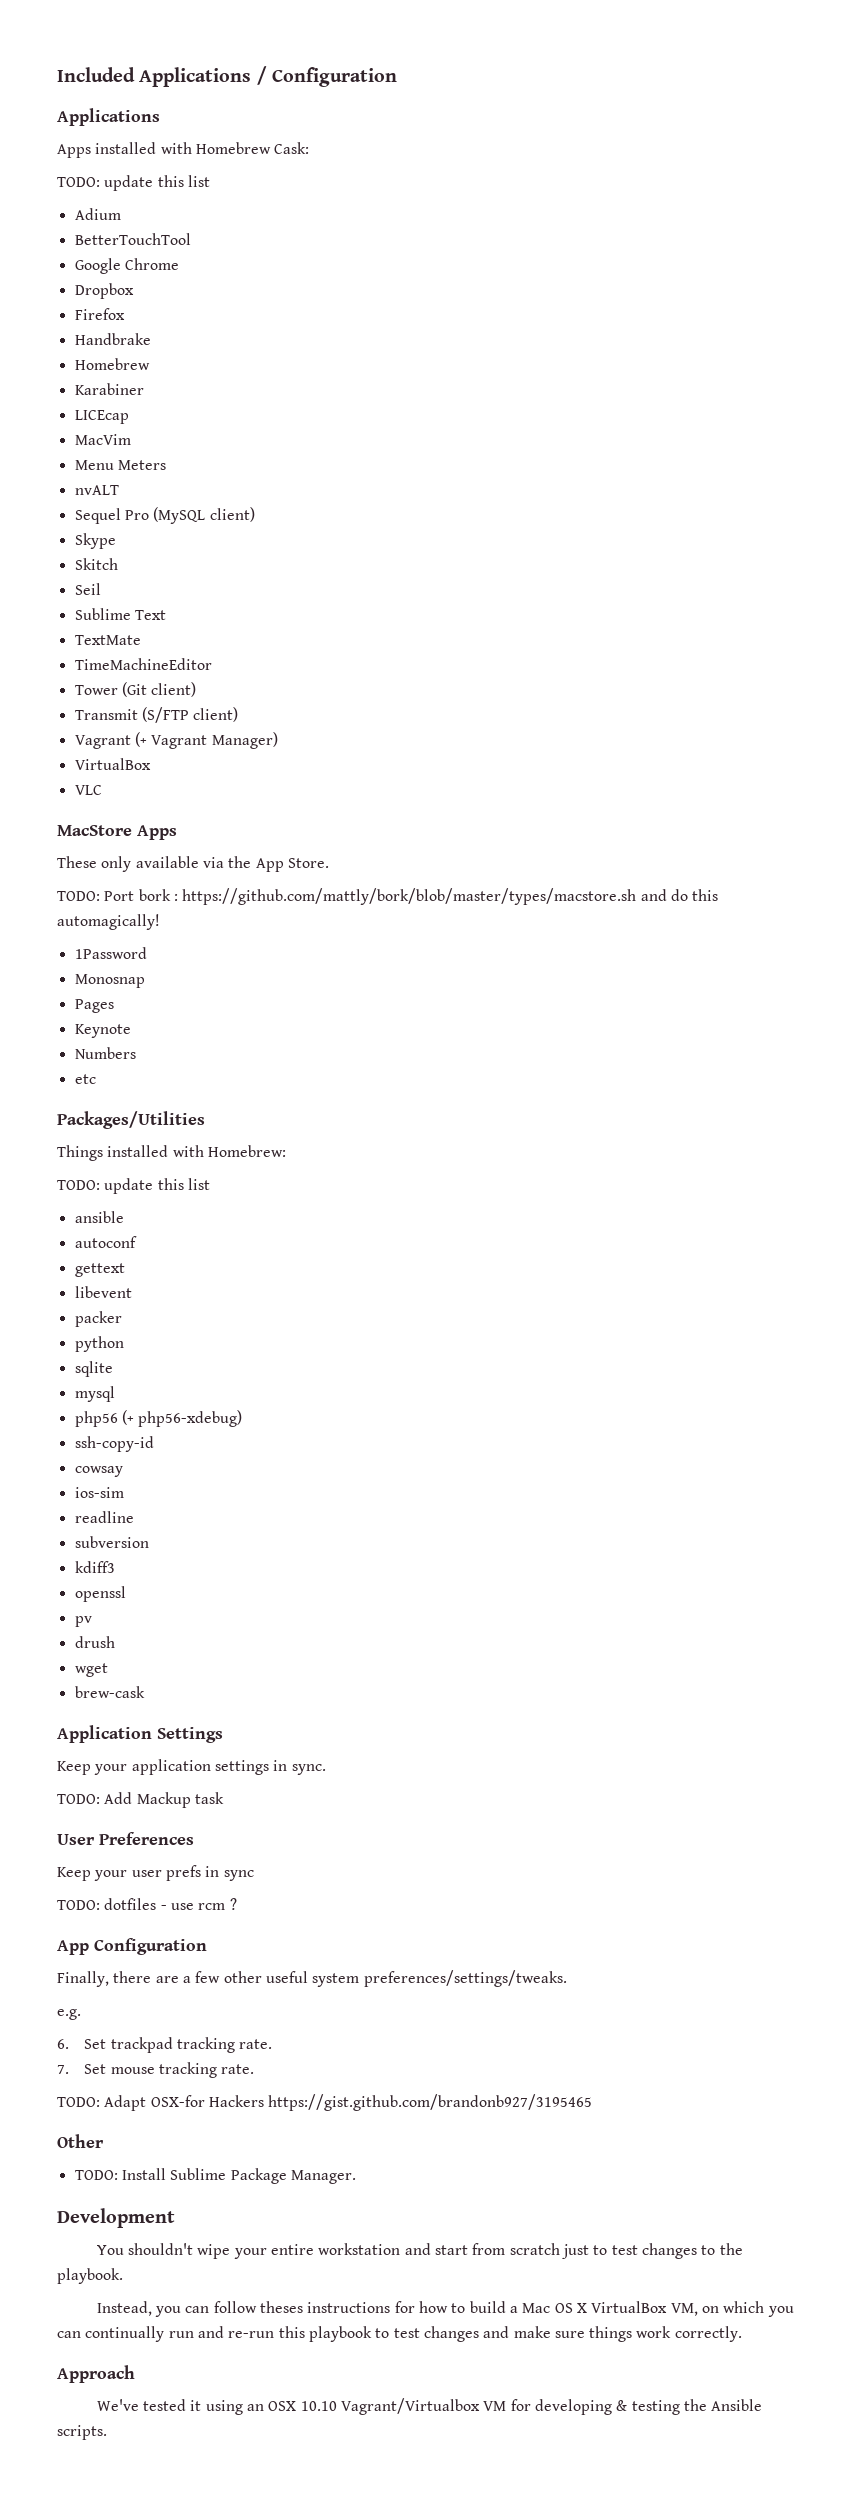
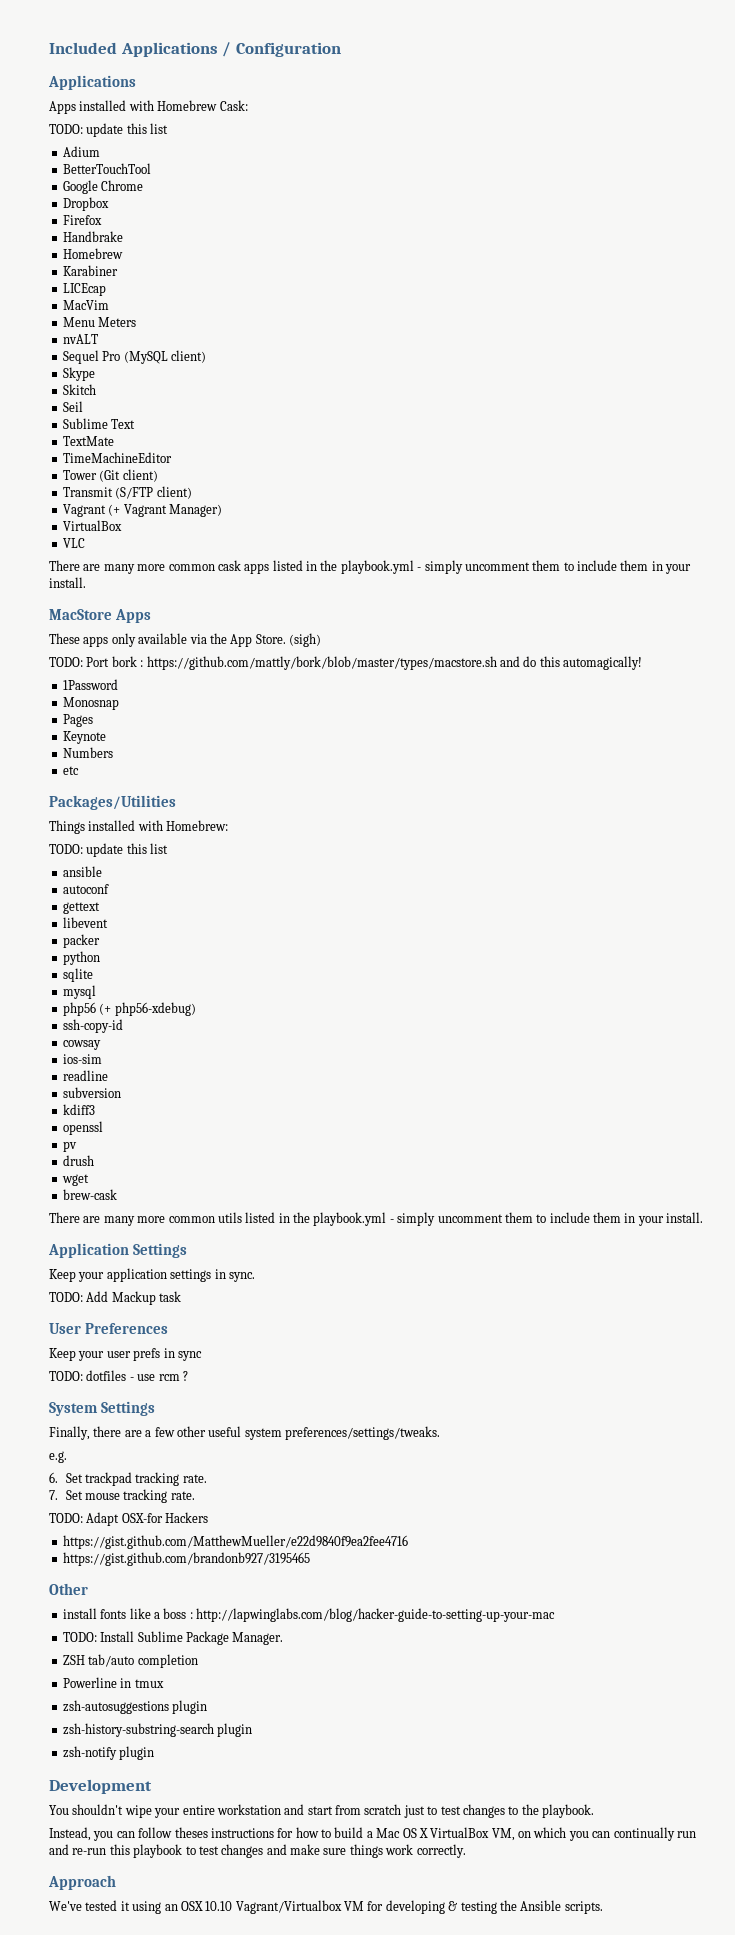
+ There are many more common cask apps listed in the playbook.yml - simply uncomment them to include them in your install.
- These only available via the App Store.
+ These apps only available via the App Store. (sigh)
+ There are many more common utils listed in the playbook.yml - simply uncomment them to include them in your install.
- App Configuration
+ System Settings
- TODO: Adapt OSX-for Hackers https://gist.github.com/brandonb927/3195465
+ TODO: Adapt OSX-for Hackers
+ https://gist.github.com/MatthewMueller/e22d9840f9ea2fee4716
+ https://gist.github.com/brandonb927/3195465
+ install fonts like a boss : http://lapwinglabs.com/blog/hacker-guide-to-setting-up-your-mac
+ ZSH tab/auto completion
+ Powerline in tmux
+ zsh-autosuggestions plugin
+ zsh-history-substring-search plugin
+ zsh-notify plugin

